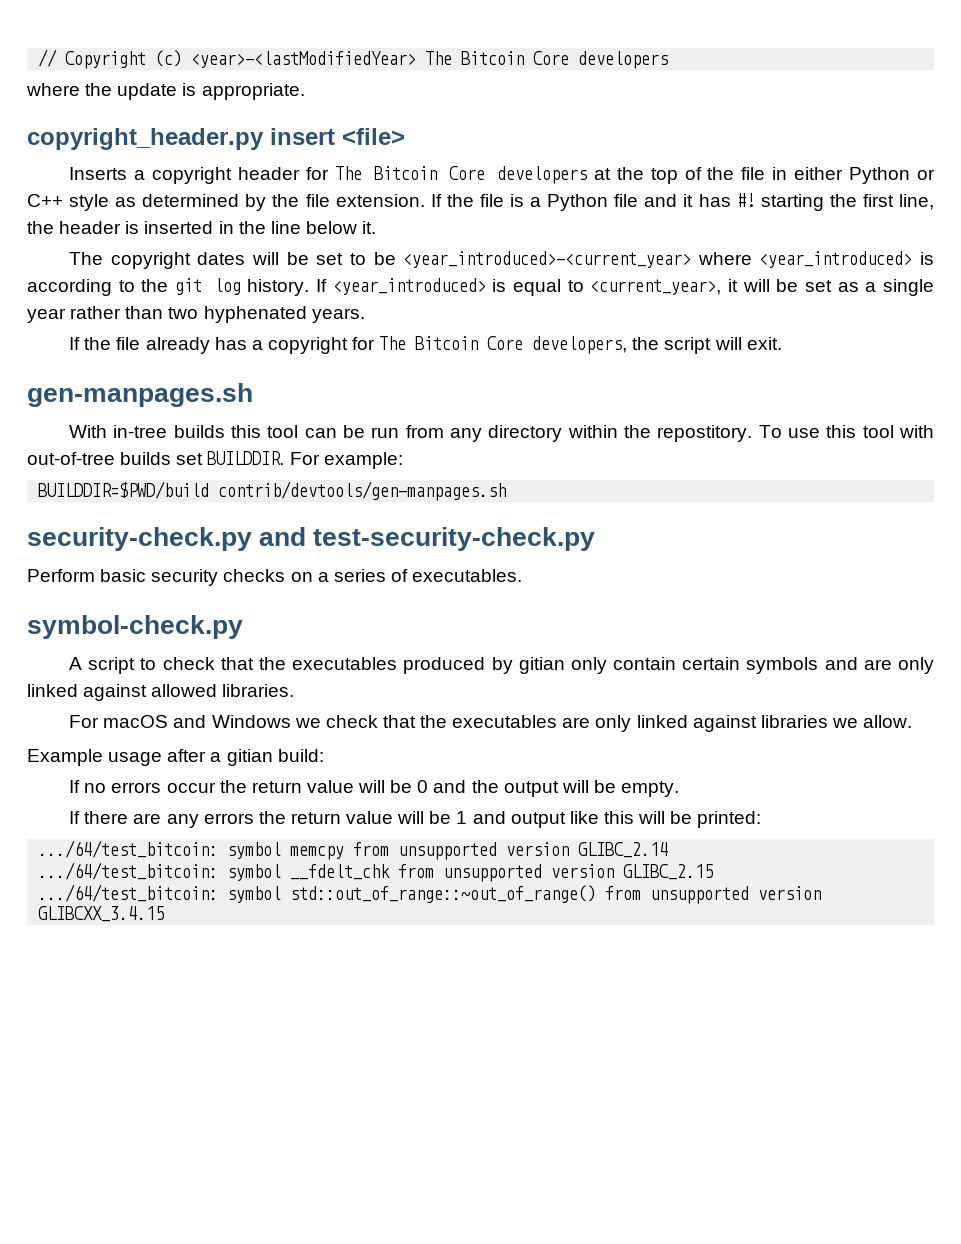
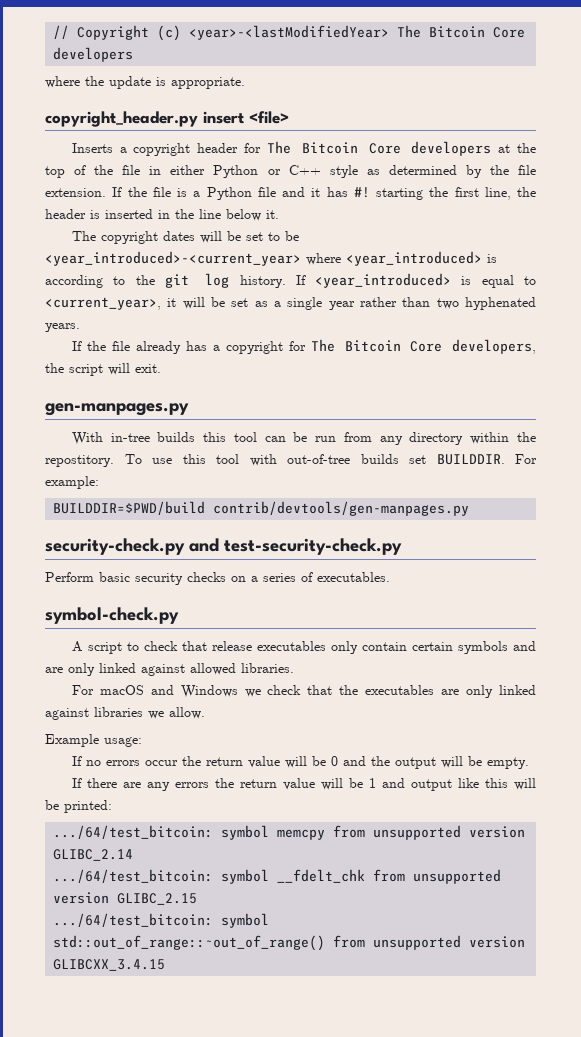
- gen-manpages.sh
+ gen-manpages.py
- BUILDDIR=$PWD/build contrib/devtools/gen-manpages.sh
+ BUILDDIR=$PWD/build contrib/devtools/gen-manpages.py
- A script to check that the executables produced by gitian only contain certain symbols and are only linked against allowed libraries.
+ A script to check that release executables only contain certain symbols and are only linked against allowed libraries.
- Example usage after a gitian build:
+ Example usage:

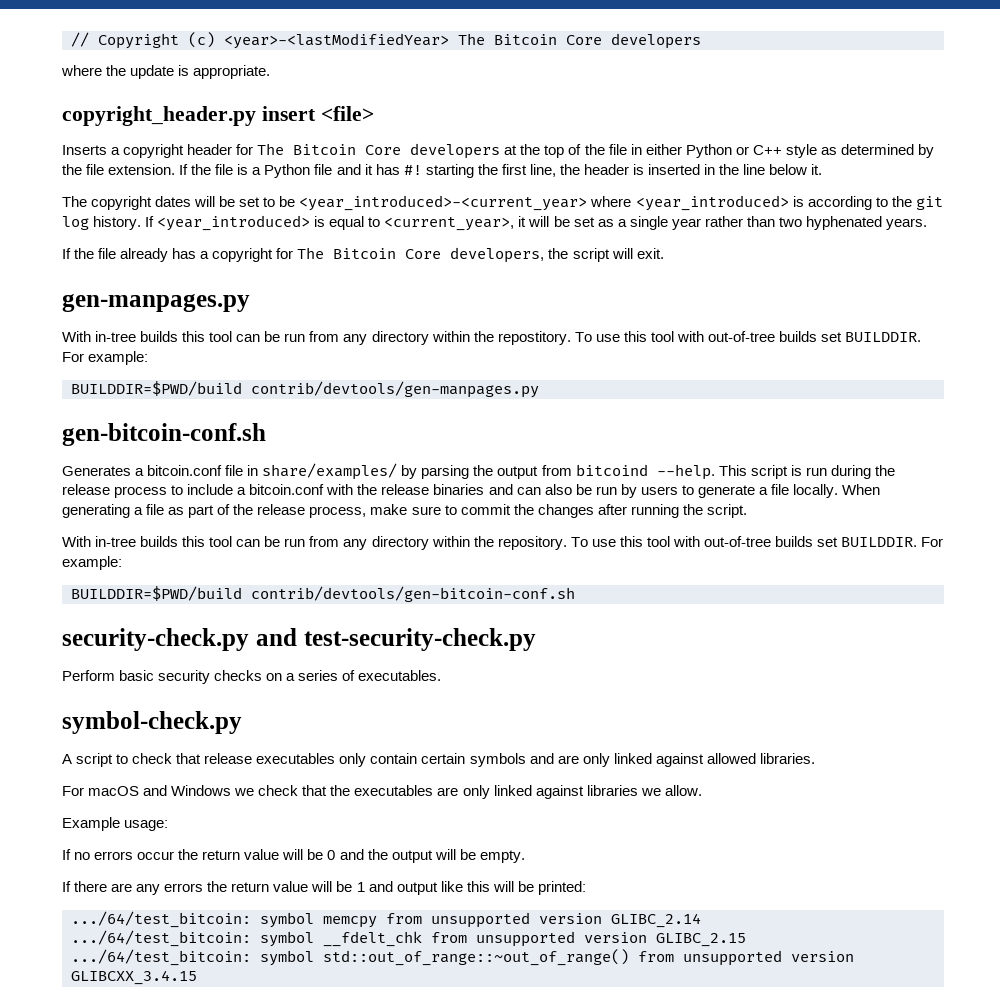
+ gen-bitcoin-conf.sh
+ Generates a bitcoin.conf file in share/examples/ by parsing the output from bitcoind --help. This script is run during the release process to include a bitcoin.conf with the release binaries and can also be run by users to generate a file locally. When generating a file as part of the release process, make sure to commit the changes after running the script.
+ With in-tree builds this tool can be run from any directory within the repository. To use this tool with out-of-tree builds set BUILDDIR. For example:
+ BUILDDIR=$PWD/build contrib/devtools/gen-bitcoin-conf.sh

